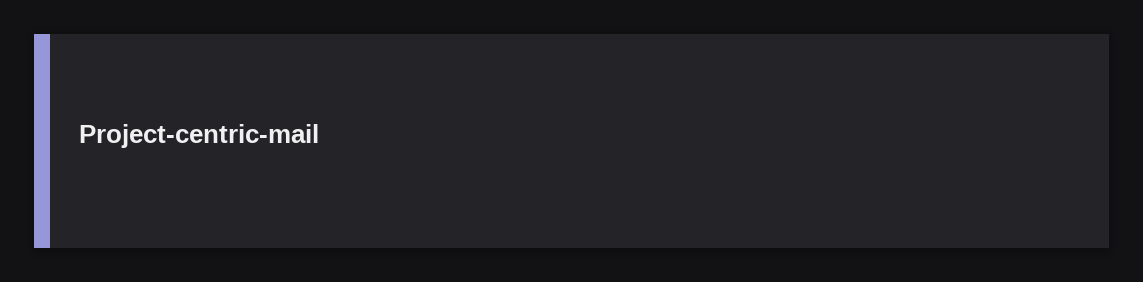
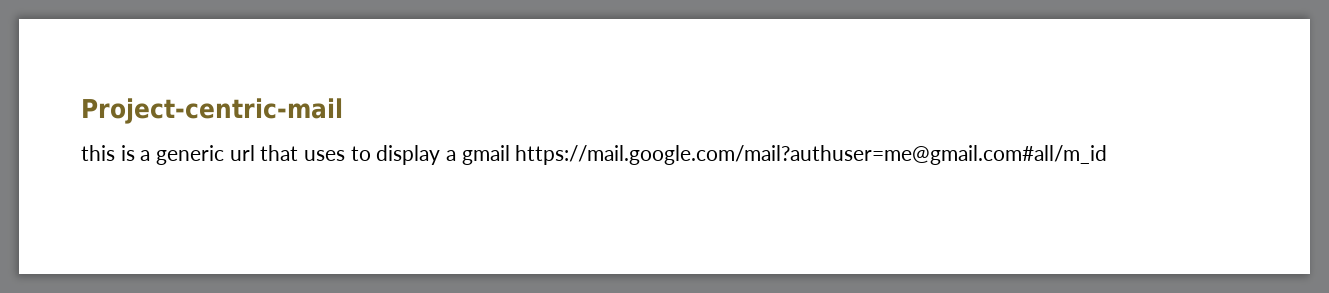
+ this is a generic url that uses to display a gmail https://mail.google.com/mail?authuser=me@gmail.com#all/m_id

